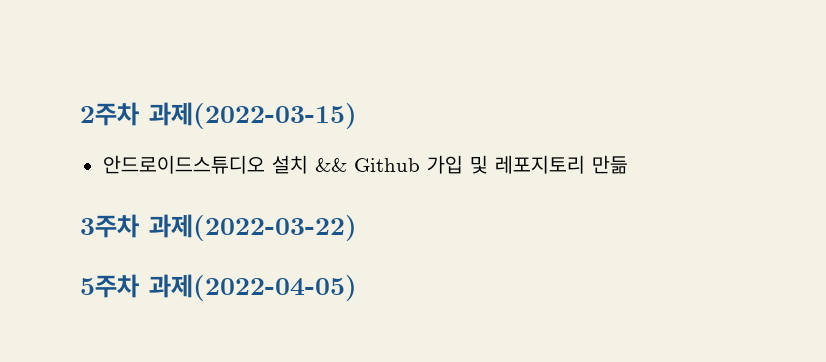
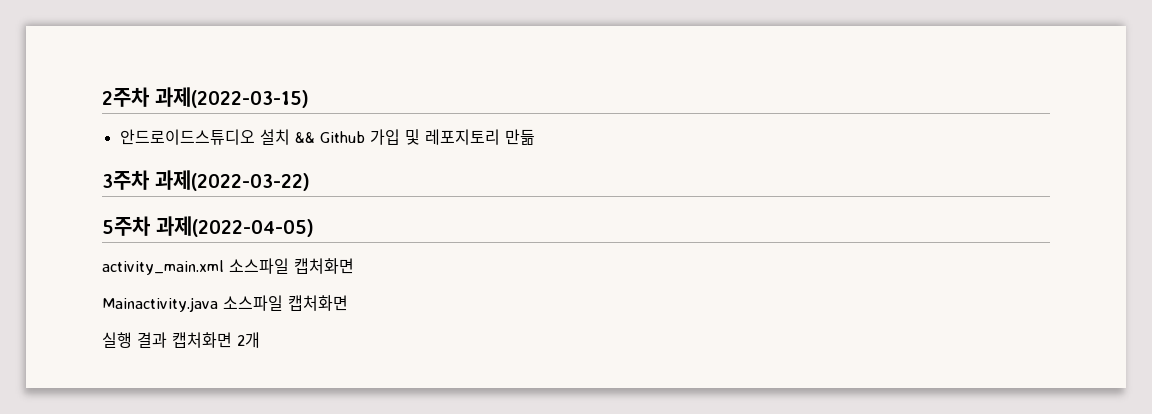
+ activity_main.xml 소스파일 캡처화면
+ Mainactivity.java 소스파일 캡처화면
+ 실행 결과 캡처화면 2개

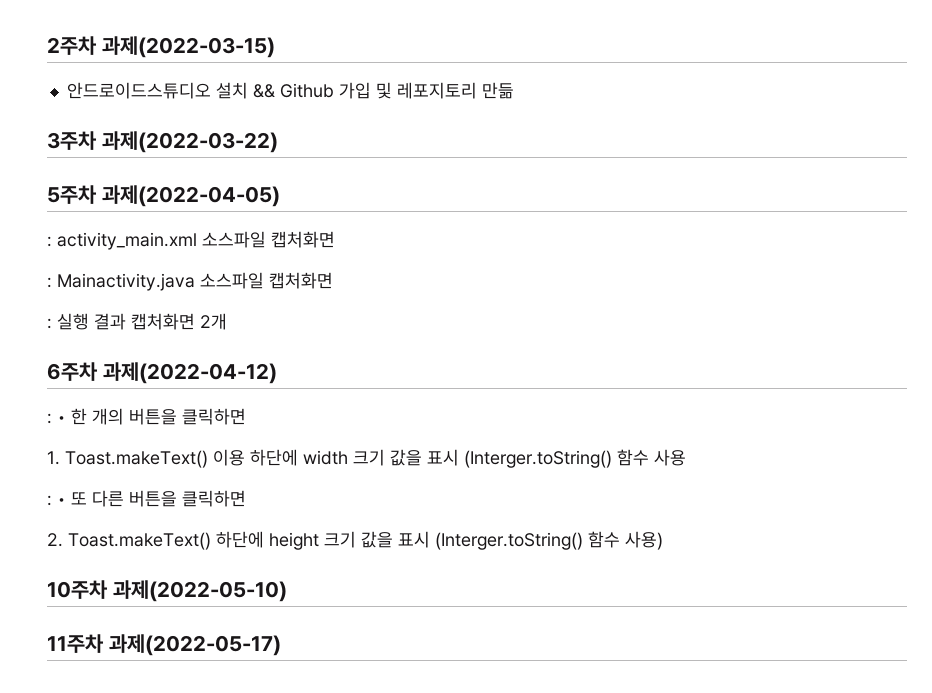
- activity_main.xml 소스파일 캡처화면
+ : activity_main.xml 소스파일 캡처화면
- Mainactivity.java 소스파일 캡처화면
+ : Mainactivity.java 소스파일 캡처화면
- 실행 결과 캡처화면 2개
+ : 실행 결과 캡처화면 2개
+ 6주차 과제(2022-04-12)
+ : • 한 개의 버튼을 클릭하면
+ 1. Toast.makeText() 이용 하단에 width 크기 값을 표시 (Interger.toString() 함수 사용
+ : • 또 다른 버튼을 클릭하면
+ 2. Toast.makeText() 하단에 height 크기 값을 표시 (Interger.toString() 함수 사용)
+ 10주차 과제(2022-05-10)
+ 11주차 과제(2022-05-17)

